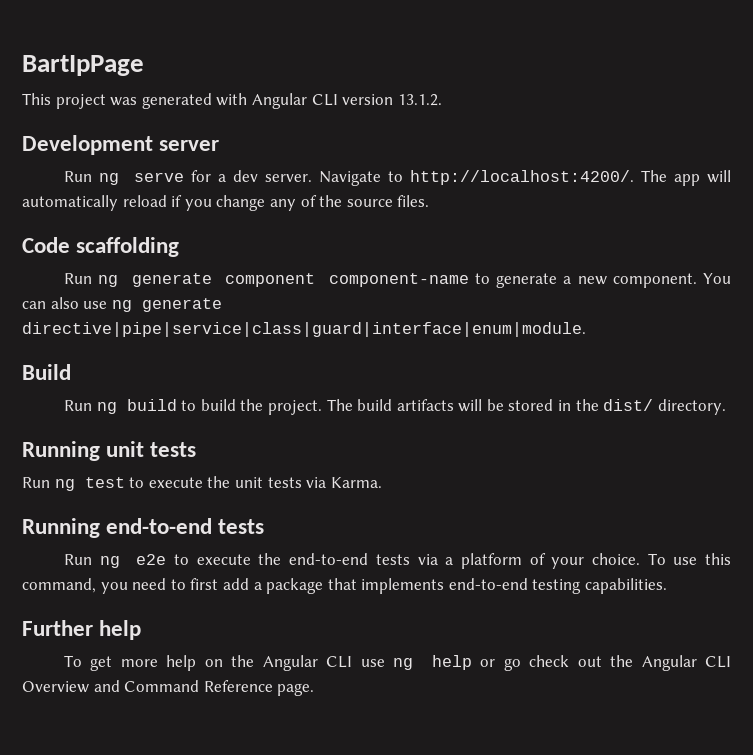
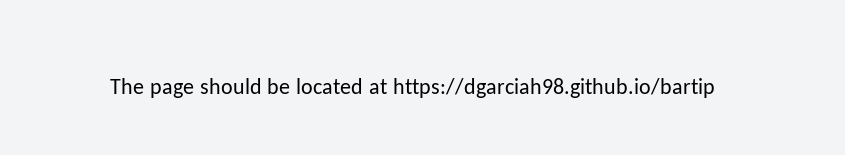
- BartIpPage
- This project was generated with Angular CLI version 13.1.2.
- Development server
- Run ng serve for a dev server. Navigate to http://localhost:4200/. The app will automatically reload if you change any of the source files.
- Code scaffolding
- Run ng generate component component-name to generate a new component. You can also use ng generate directive|pipe|service|class|guard|interface|enum|module.
- Build
- Run ng build to build the project. The build artifacts will be stored in the dist/ directory.
- Running unit tests
- Run ng test to execute the unit tests via Karma.
- Running end-to-end tests
- Run ng e2e to execute the end-to-end tests via a platform of your choice. To use this command, you need to first add a package that implements end-to-end testing capabilities.
- Further help
- To get more help on the Angular CLI use ng help or go check out the Angular CLI Overview and Command Reference page.
+ The page should be located at https://dgarciah98.github.io/bartip

